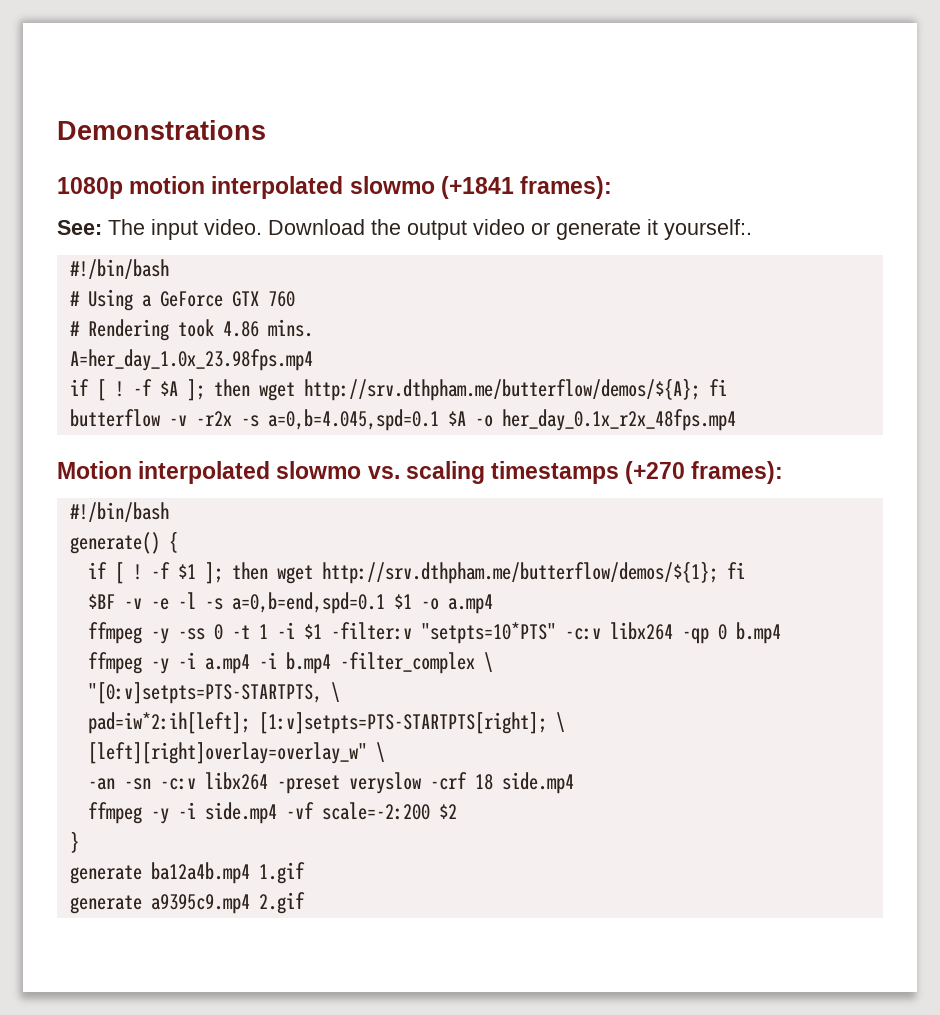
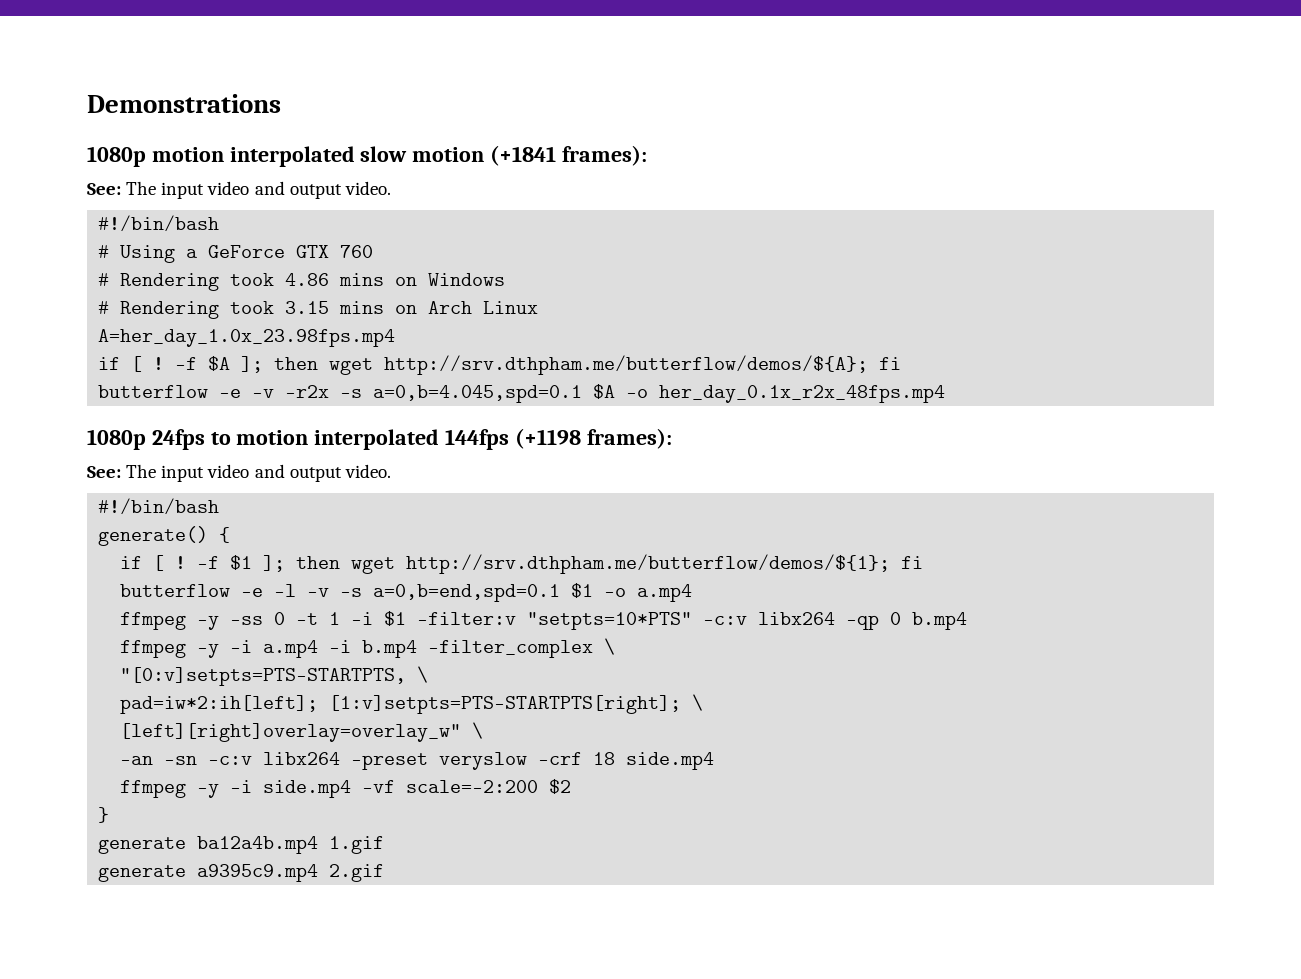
- 1080p motion interpolated slowmo (+1841 frames):
- See: The input video. Download the output video or generate it yourself:.
+ 1080p motion interpolated slow motion (+1841 frames):
+ See: The input video and output video.
- # Rendering took 4.86 mins.
+ # Rendering took 4.86 mins on Windows
+ # Rendering took 3.15 mins on Arch Linux
- butterflow -v -r2x -s a=0,b=4.045,spd=0.1 $A -o her_day_0.1x_r2x_48fps.mp4
+ butterflow -e -v -r2x -s a=0,b=4.045,spd=0.1 $A -o her_day_0.1x_r2x_48fps.mp4
- Motion interpolated slowmo vs. scaling timestamps (+270 frames):
+ 1080p 24fps to motion interpolated 144fps (+1198 frames):
+ See: The input video and output video.
- $BF -v -e -l -s a=0,b=end,spd=0.1 $1 -o a.mp4
+ butterflow -e -l -v -s a=0,b=end,spd=0.1 $1 -o a.mp4

